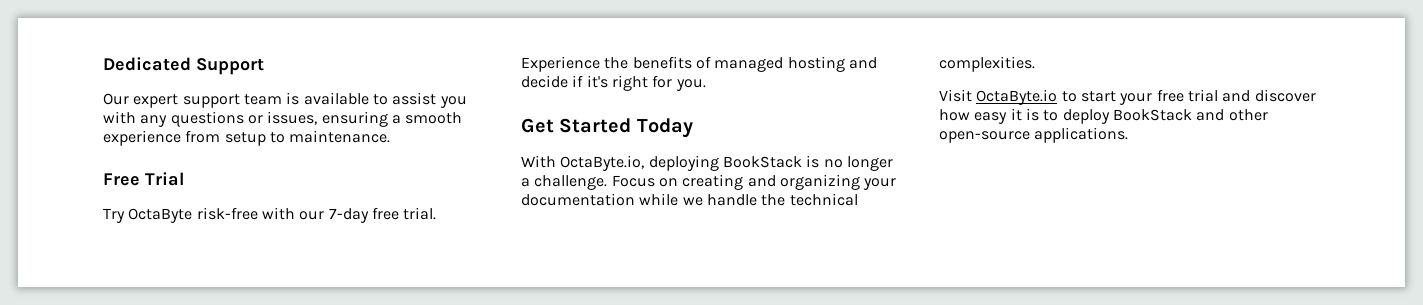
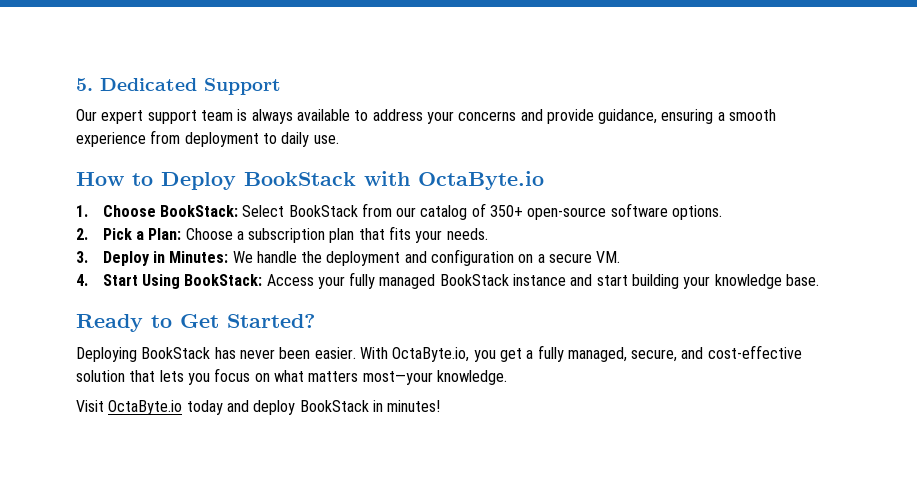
- Dedicated Support
+ 5. Dedicated Support
- Our expert support team is available to assist you with any questions or issues, ensuring a smooth experience from setup to maintenance.
- Free Trial
- Try OctaByte risk-free with our 7-day free trial. Experience the benefits of managed hosting and decide if it's right for you.
- Get Started Today
- With OctaByte.io, deploying BookStack is no longer a challenge. Focus on creating and organizing your documentation while we handle the technical complexities.
- Visit OctaByte.io to start your free trial and discover how easy it is to deploy BookStack and other open-source applications.
+ Our expert support team is always available to address your concerns and provide guidance, ensuring a smooth experience from deployment to daily use.
+ How to Deploy BookStack with OctaByte.io
+ 1. Choose BookStack: Select BookStack from our catalog of 350+ open-source software options.
+ 2. Pick a Plan: Choose a subscription plan that fits your needs.
+ 3. Deploy in Minutes: We handle the deployment and configuration on a secure VM.
+ 4. Start Using BookStack: Access your fully managed BookStack instance and start building your knowledge base.
+ Ready to Get Started?
+ Deploying BookStack has never been easier. With OctaByte.io, you get a fully managed, secure, and cost-effective solution that lets you focus on what matters most—your knowledge.
+ Visit OctaByte.io today and deploy BookStack in minutes!

